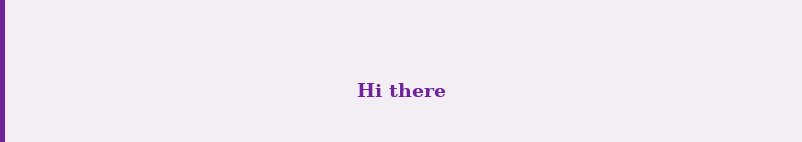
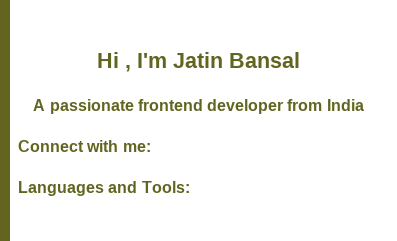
- Hi there
+ Hi , I'm Jatin Bansal
+ A passionate frontend developer from India
+ Connect with me:
+ Languages and Tools:

